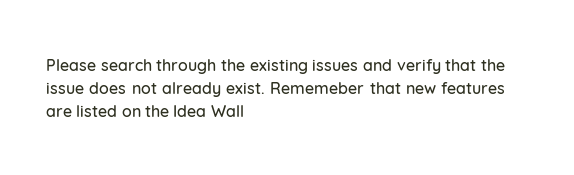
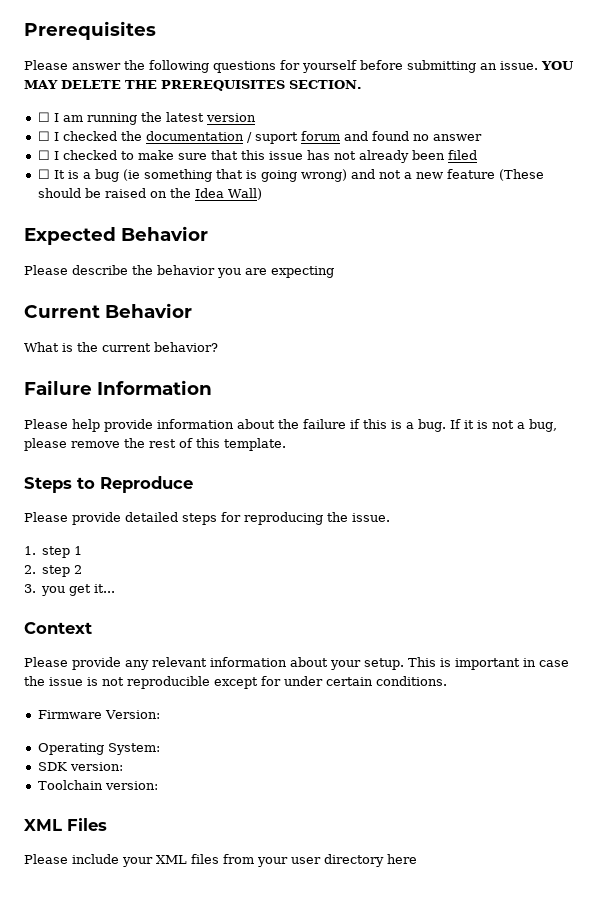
- Please search through the existing issues and verify that the issue does not already exist. Rememeber that new features are listed on the Idea Wall
+ Prerequisites
+ Please answer the following questions for yourself before submitting an issue. YOU MAY DELETE THE PREREQUISITES SECTION.
+ ☐ I am running the latest version
+ ☐ I checked the documentation / suport forum and found no answer
+ ☐ I checked to make sure that this issue has not already been filed
+ ☐ It is a bug (ie something that is going wrong) and not a new feature (These should be raised on the Idea Wall)
+ Expected Behavior
+ Please describe the behavior you are expecting
+ Current Behavior
+ What is the current behavior?
+ Failure Information
+ Please help provide information about the failure if this is a bug. If it is not a bug, please remove the rest of this template.
+ Steps to Reproduce
+ Please provide detailed steps for reproducing the issue.
+ 1. step 1
+ 2. step 2
+ 3. you get it...
+ Context
+ Please provide any relevant information about your setup. This is important in case the issue is not reproducible except for under certain conditions.
+ Firmware Version:
+ Operating System:
+ SDK version:
+ Toolchain version:
+ XML Files
+ Please include your XML files from your user directory here

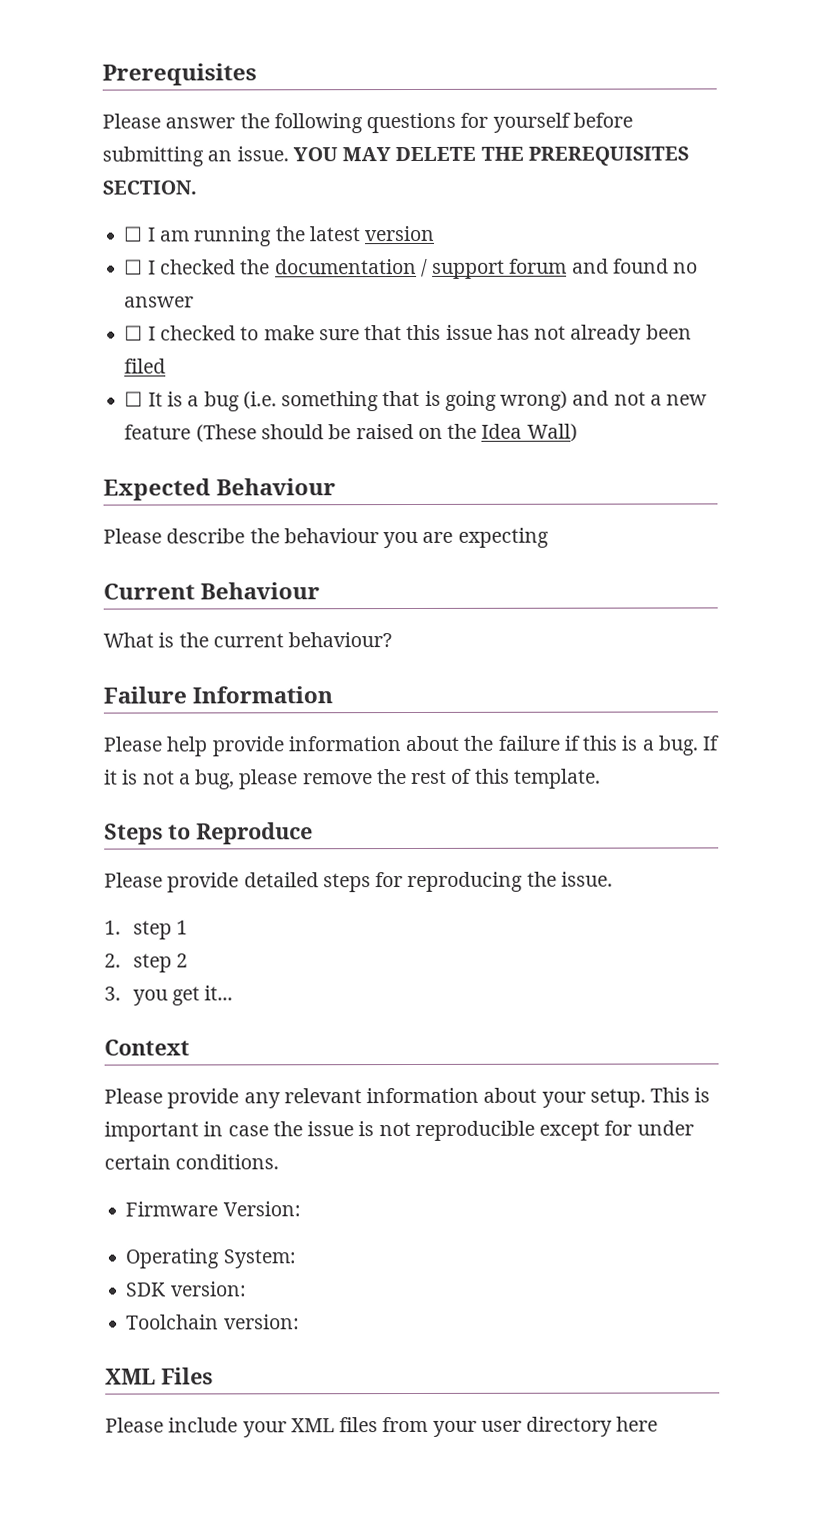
- ☐ I checked the documentation / suport forum and found no answer
+ ☐ I checked the documentation / support forum and found no answer
- ☐ It is a bug (ie something that is going wrong) and not a new feature (These should be raised on the Idea Wall)
+ ☐ It is a bug (i.e. something that is going wrong) and not a new feature (These should be raised on the Idea Wall)
- Expected Behavior
+ Expected Behaviour
- Please describe the behavior you are expecting
+ Please describe the behaviour you are expecting
- Current Behavior
+ Current Behaviour
- What is the current behavior?
+ What is the current behaviour?

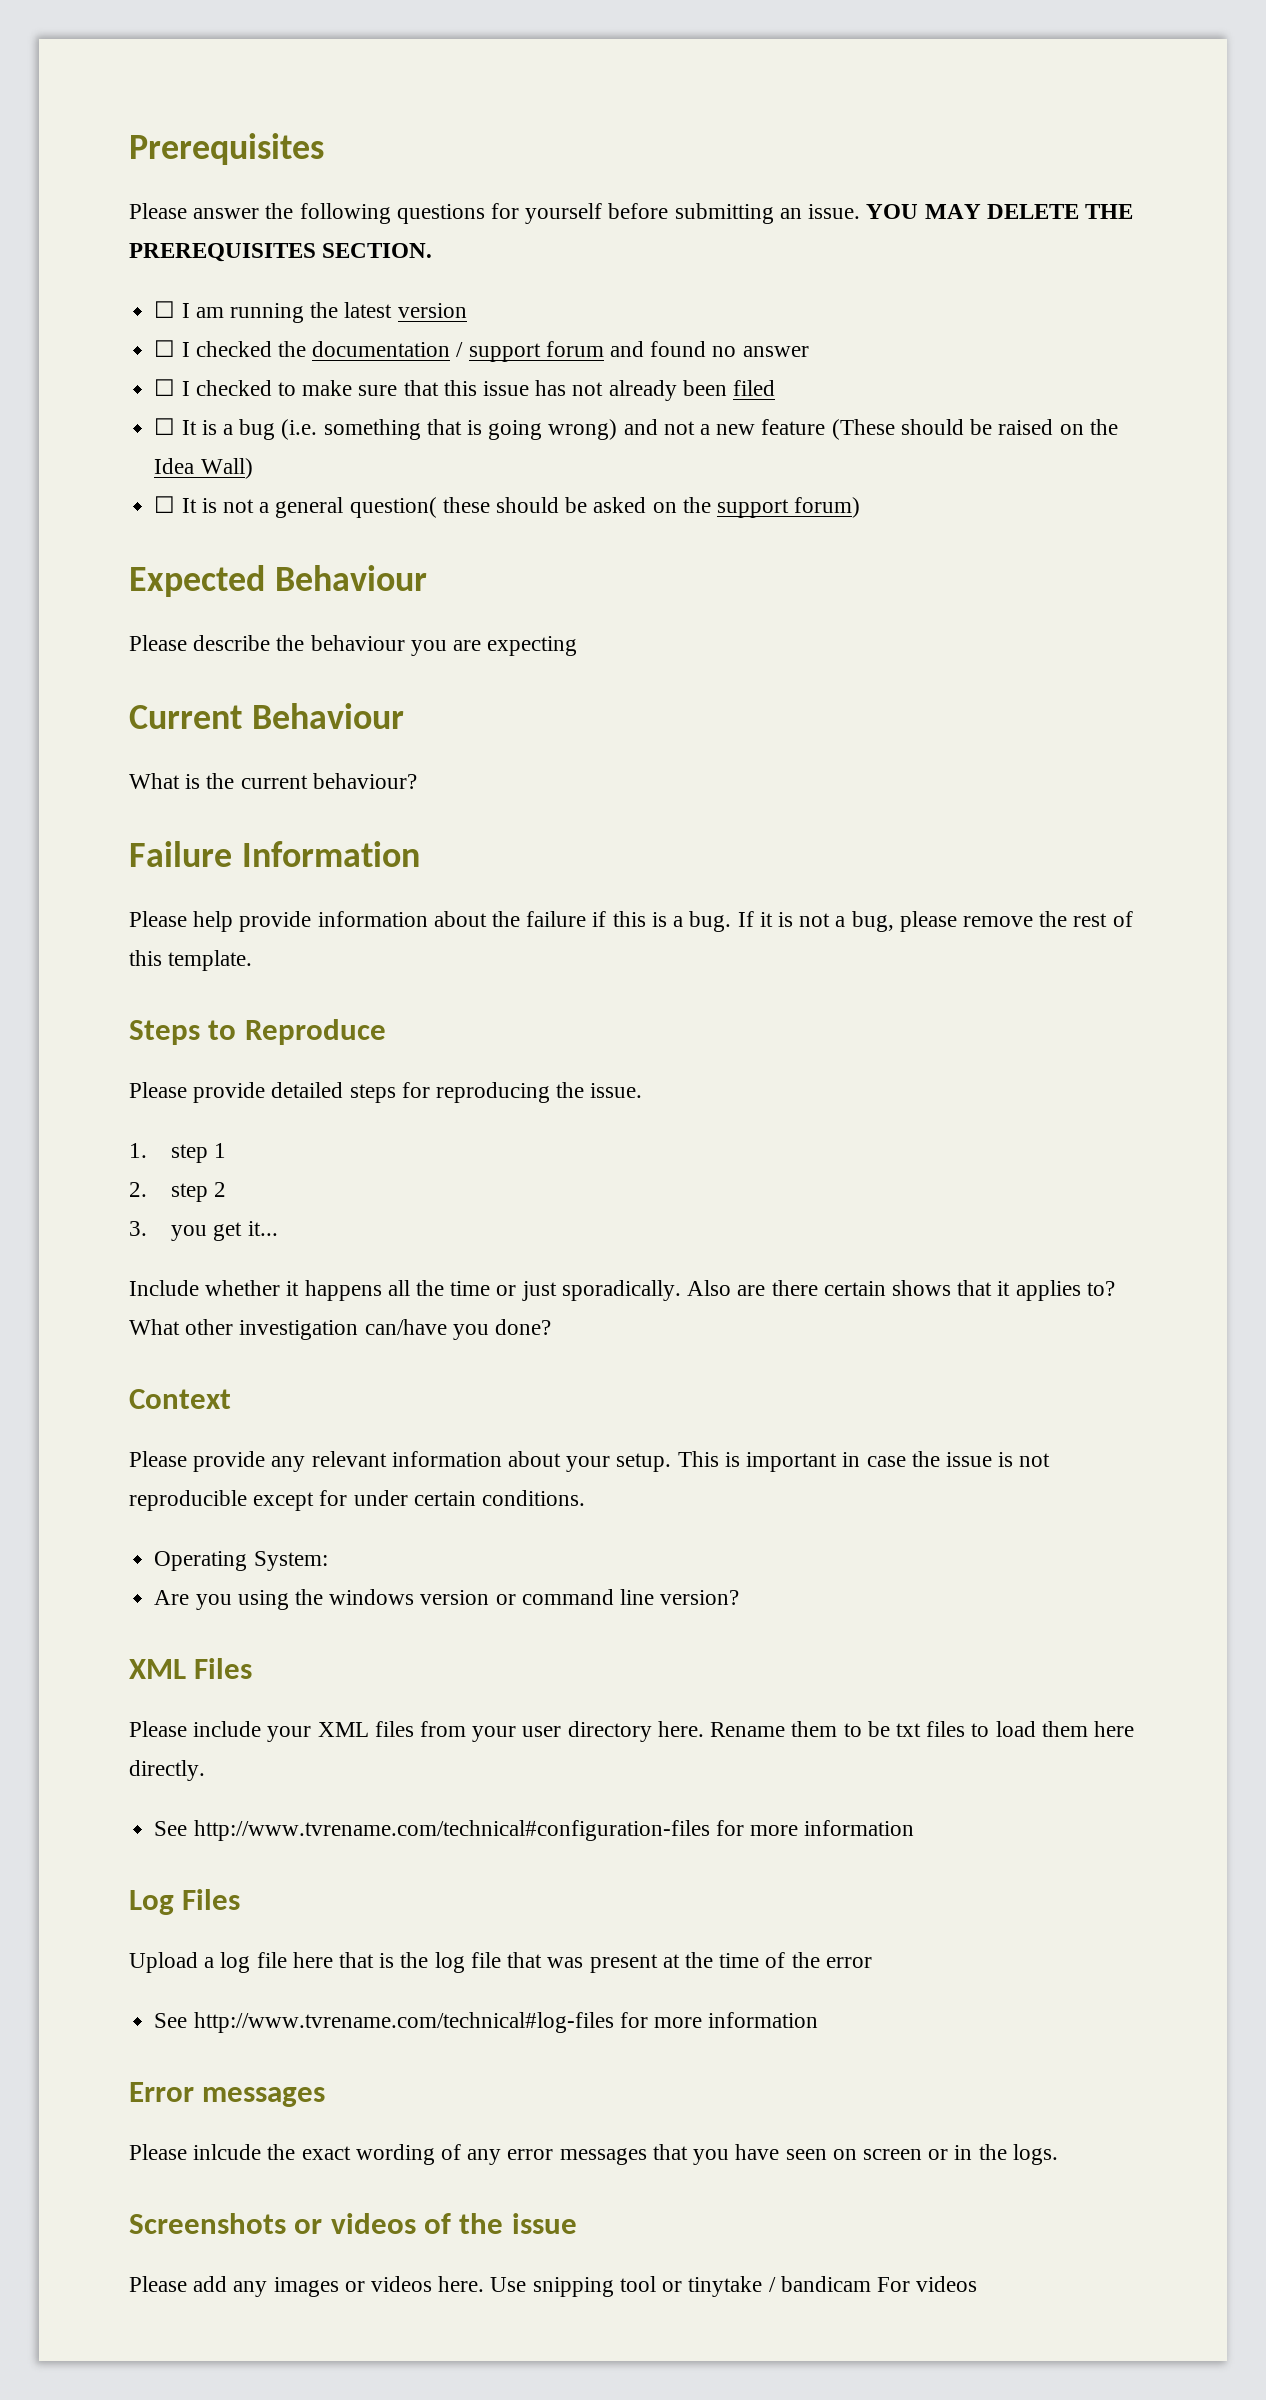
+ ☐ It is not a general question( these should be asked on the support forum)
+ Include whether it happens all the time or just sporadically. Also are there certain shows that it applies to? What other investigation can/have you done?
- Firmware Version:
- SDK version:
- Toolchain version:
+ Are you using the windows version or command line version?
- Please include your XML files from your user directory here
+ Please include your XML files from your user directory here. Rename them to be txt files to load them here directly.
+ See http://www.tvrename.com/technical#configuration-files for more information
+ Log Files
+ Upload a log file here that is the log file that was present at the time of the error
+ See http://www.tvrename.com/technical#log-files for more information
+ Error messages
+ Please inlcude the exact wording of any error messages that you have seen on screen or in the logs.
+ Screenshots or videos of the issue
+ Please add any images or videos here. Use snipping tool or tinytake / bandicam For videos

